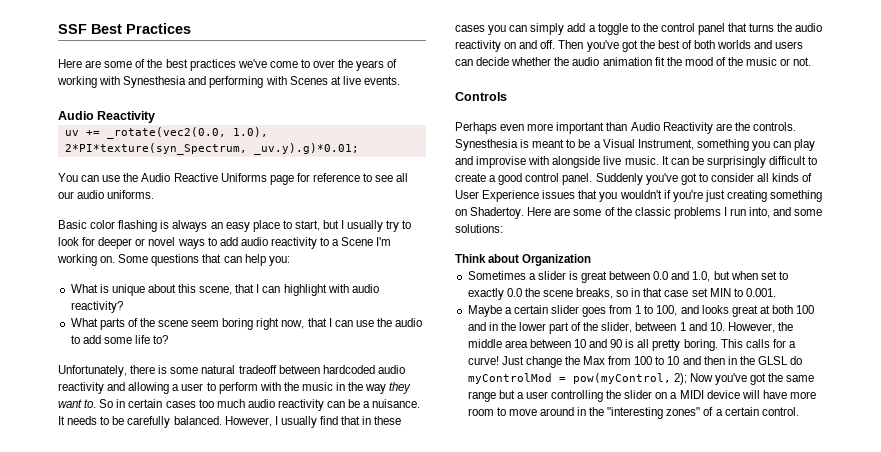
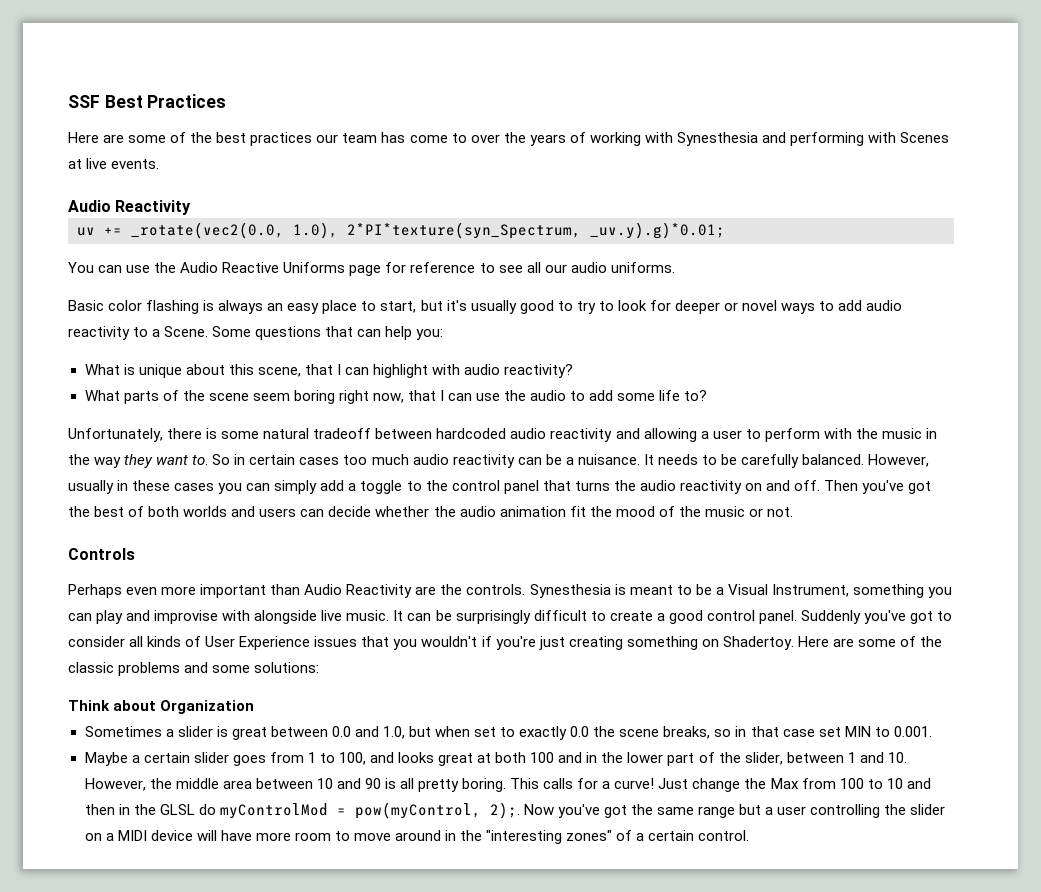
- Here are some of the best practices we've come to over the years of working with Synesthesia and performing with Scenes at live events.
+ Here are some of the best practices our team has come to over the years of working with Synesthesia and performing with Scenes at live events.
- Basic color flashing is always an easy place to start, but I usually try to look for deeper or novel ways to add audio reactivity to a Scene I'm working on.
+ Basic color flashing is always an easy place to start, but it's usually good to try to look for deeper or novel ways to add audio reactivity to a Scene.
- However, I usually find that in these cases you can simply add a toggle to the control panel that turns the audio reactivity on and off.
+ However, usually in these cases you can simply add a toggle to the control panel that turns the audio reactivity on and off.
- Here are some of the classic problems I run into, and some solutions:
+ Here are some of the classic problems and some solutions:
- Just change the Max from 100 to 10 and then in the GLSL do myControlMod = pow(myControl, 2); Now you've got the same range but a user controlling the slider on a MIDI device will have more room to move around in the "interesting zones" of a certain control.
+ Just change the Max from 100 to 10 and then in the GLSL do myControlMod = pow(myControl, 2);. Now you've got the same range but a user controlling the slider on a MIDI device will have more room to move around in the "interesting zones" of a certain control.

